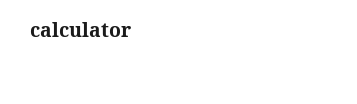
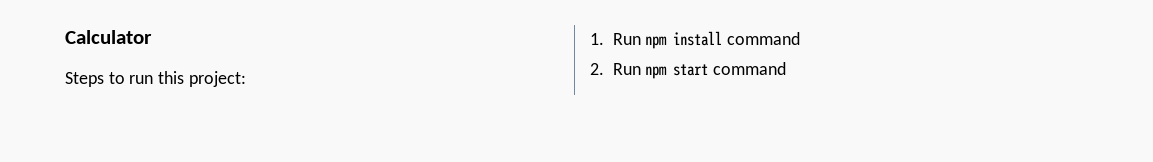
- calculator
+ Calculator
+ Steps to run this project:
+ 1. Run npm install command
+ 2. Run npm start command

